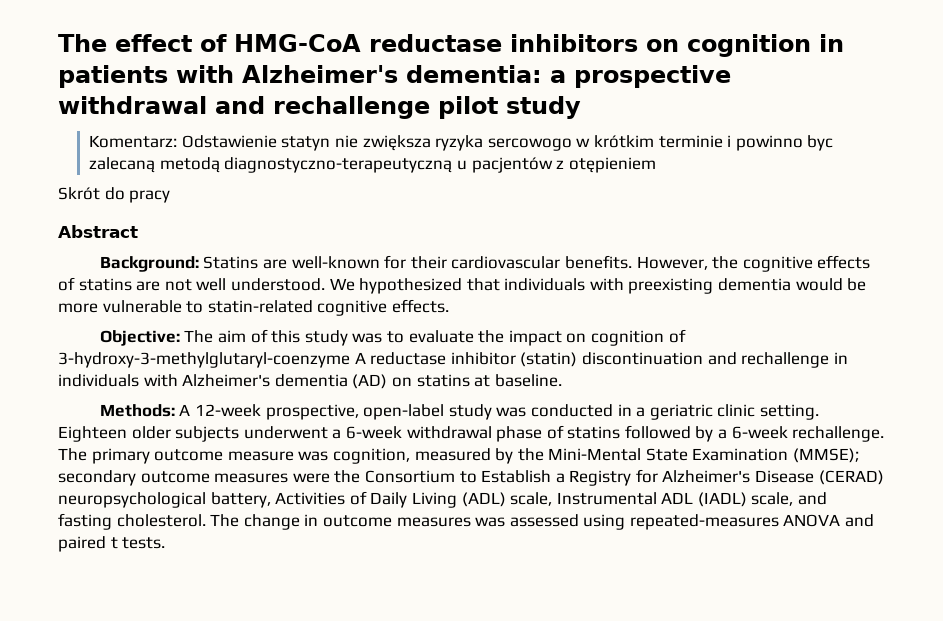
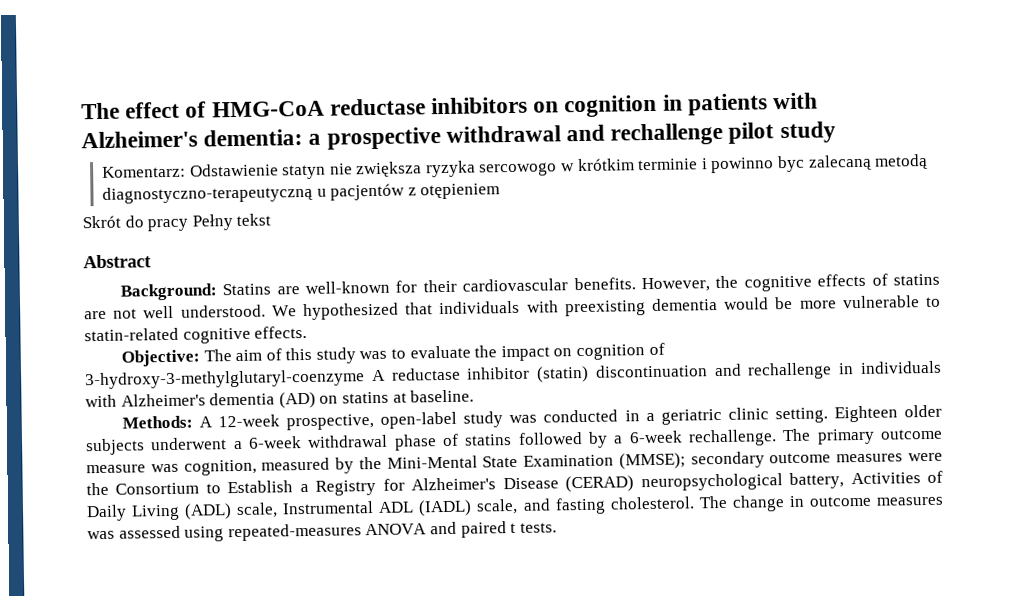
- Skrót do pracy
+ Skrót do pracy Pełny tekst

